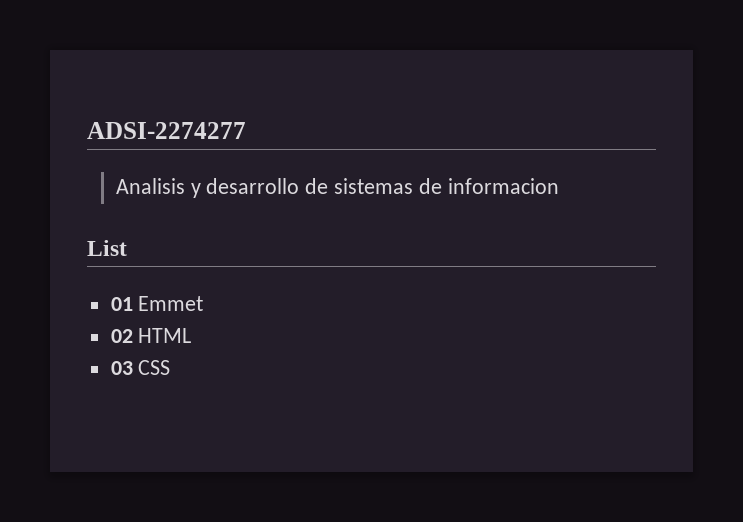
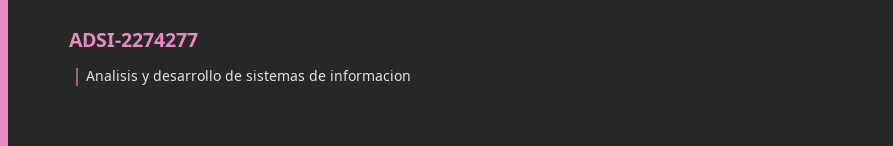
- List
- 01 Emmet
- 02 HTML
- 03 CSS

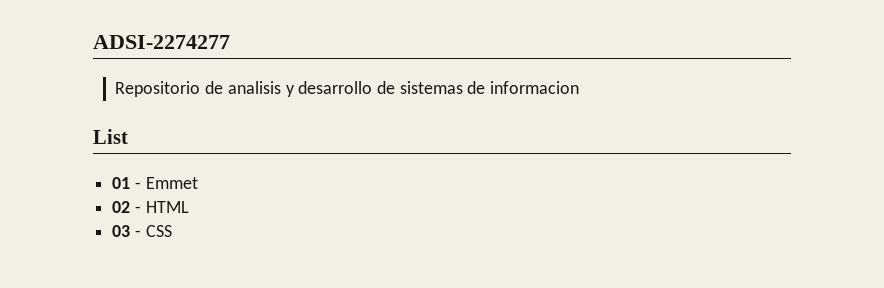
- Analisis y desarrollo de sistemas de informacion
+ Repositorio de analisis y desarrollo de sistemas de informacion
+ List
+ 01 - Emmet
+ 02 - HTML
+ 03 - CSS

